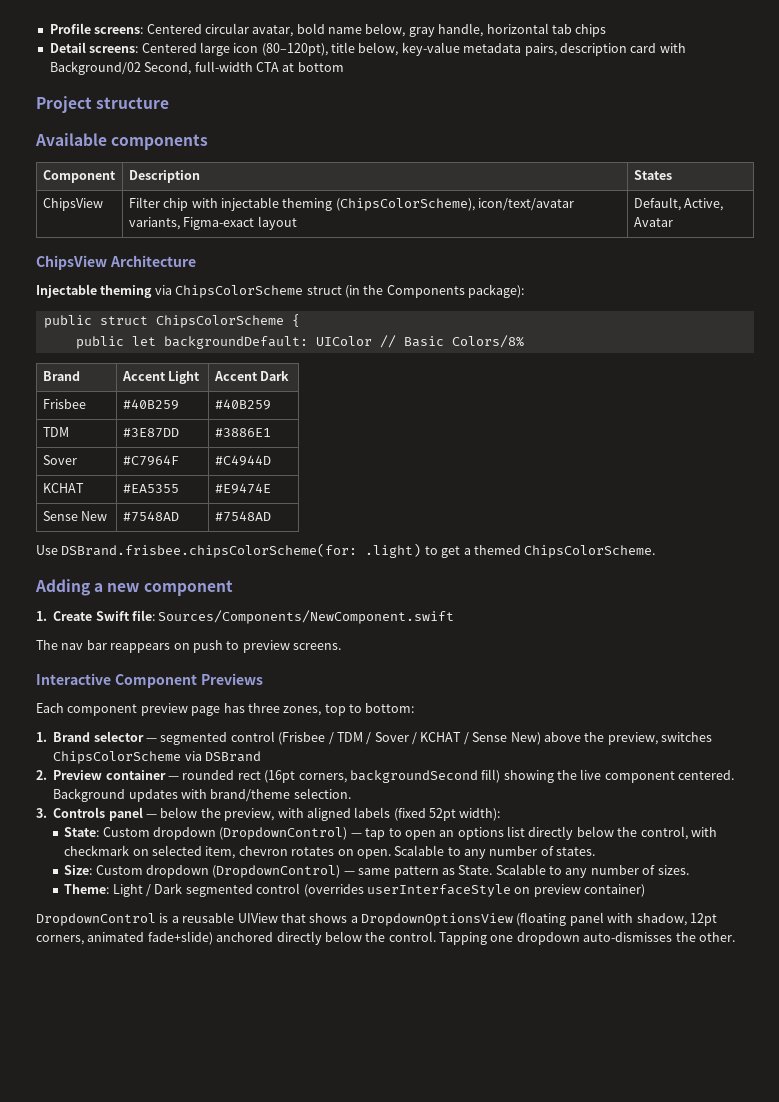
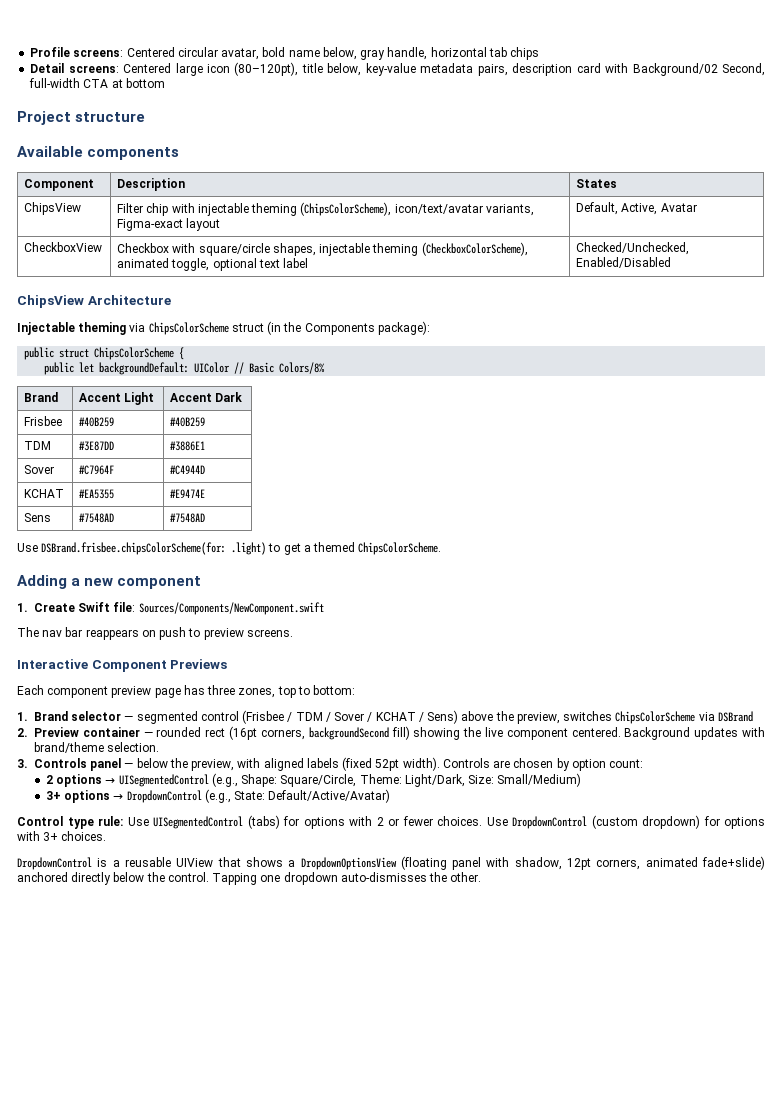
+ CheckboxView | Checkbox with square/circle shapes, injectable theming (CheckboxColorScheme), animated toggle, optional text label | Checked/Unchecked, Enabled/Disabled
- Sense New | #7548AD | #7548AD
+ Sens | #7548AD | #7548AD
- 1. Brand selector — segmented control (Frisbee / TDM / Sover / KCHAT / Sense New) above the preview, switches ChipsColorScheme via DSBrand
+ 1. Brand selector — segmented control (Frisbee / TDM / Sover / KCHAT / Sens) above the preview, switches ChipsColorScheme via DSBrand
- 3. Controls panel — below the preview, with aligned labels (fixed 52pt width):
- State: Custom dropdown (DropdownControl) — tap to open an options list directly below the control, with checkmark on selected item, chevron rotates on open. Scalable to any number of states.
- Size: Custom dropdown (DropdownControl) — same pattern as State. Scalable to any number of sizes.
- Theme: Light / Dark segmented control (overrides userInterfaceStyle on preview container)
+ 3. Controls panel — below the preview, with aligned labels (fixed 52pt width). Controls are chosen by option count:
+ 2 options → UISegmentedControl (e.g., Shape: Square/Circle, Theme: Light/Dark, Size: Small/Medium)
+ 3+ options → DropdownControl (e.g., State: Default/Active/Avatar)
+ Control type rule: Use UISegmentedControl (tabs) for options with 2 or fewer choices. Use DropdownControl (custom dropdown) for options with 3+ choices.

